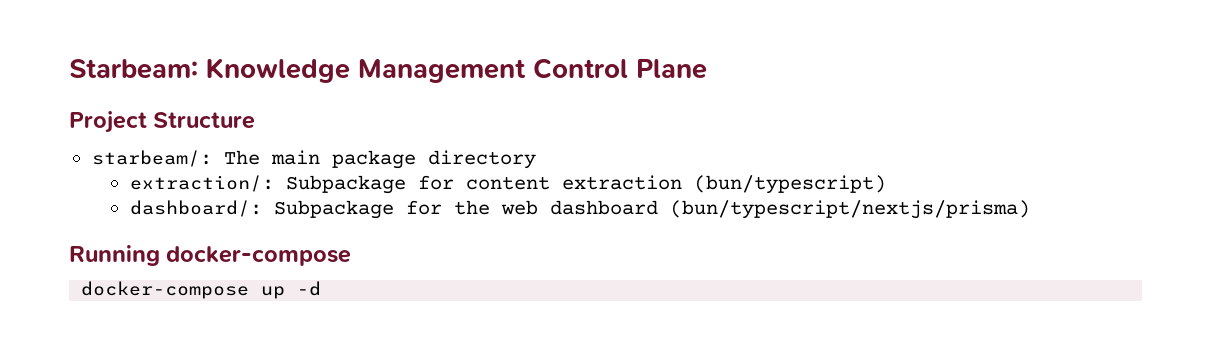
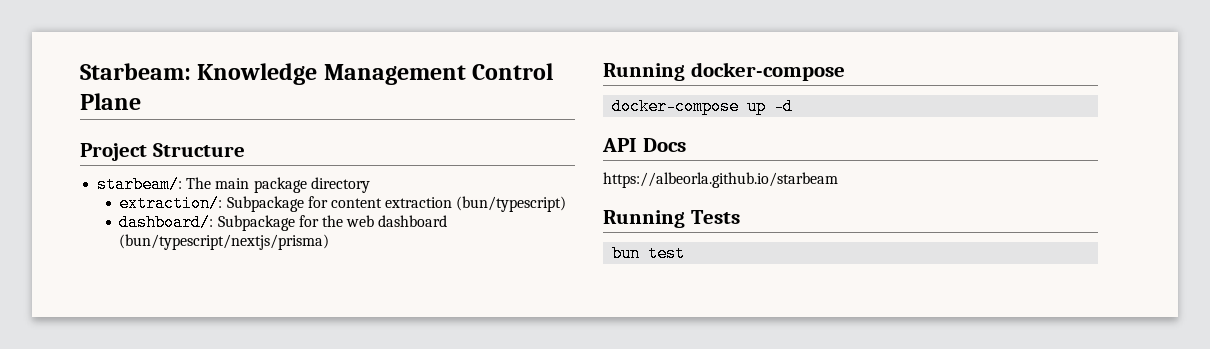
+ API Docs
+ https://albeorla.github.io/starbeam
+ Running Tests
+ bun test

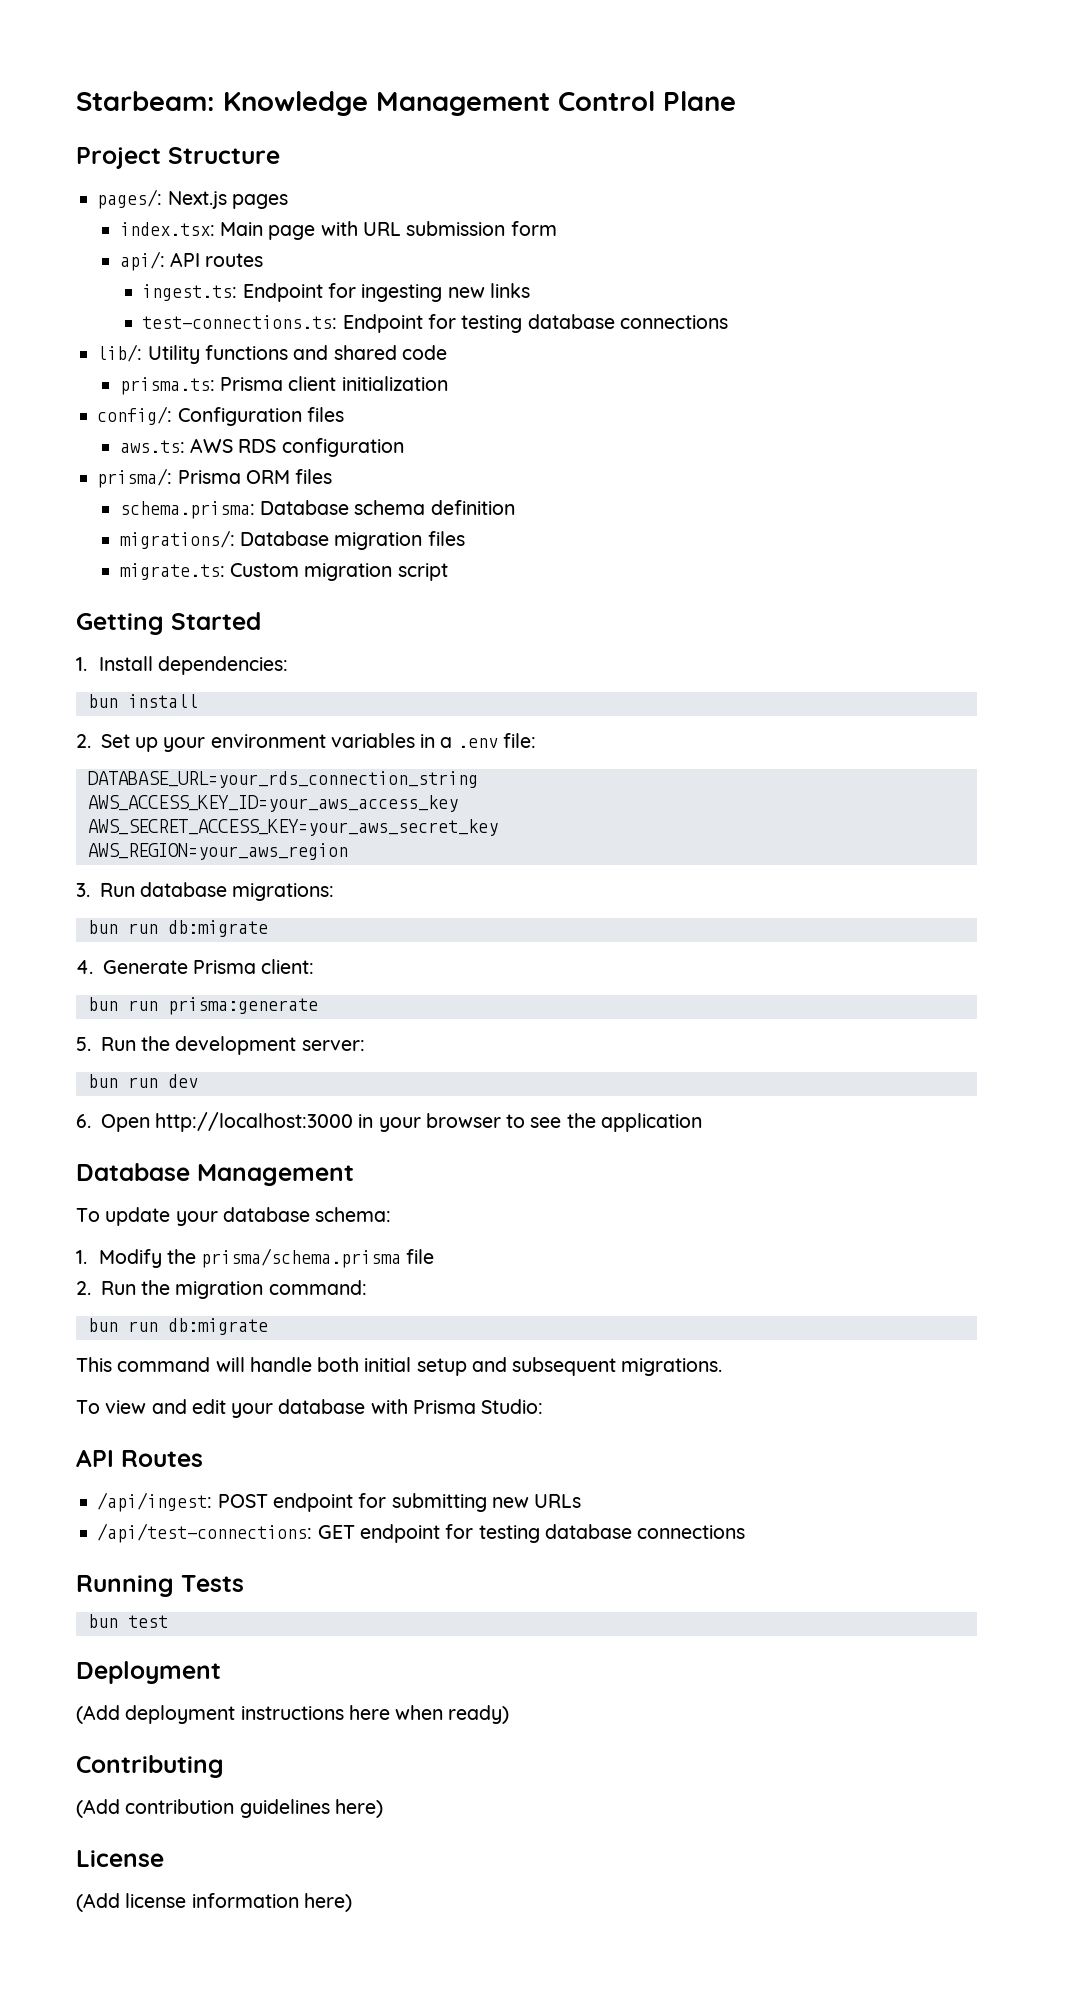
- starbeam/: The main package directory
- extraction/: Subpackage for content extraction (bun/typescript)
- dashboard/: Subpackage for the web dashboard (bun/typescript/nextjs/prisma)
- Running docker-compose
- docker-compose up -d
- API Docs
- https://albeorla.github.io/starbeam
+ pages/: Next.js pages
+ index.tsx: Main page with URL submission form
+ api/: API routes
+ ingest.ts: Endpoint for ingesting new links
+ test-connections.ts: Endpoint for testing database connections
+ lib/: Utility functions and shared code
+ prisma.ts: Prisma client initialization
+ config/: Configuration files
+ aws.ts: AWS RDS configuration
+ prisma/: Prisma ORM files
+ schema.prisma: Database schema definition
+ migrations/: Database migration files
+ migrate.ts: Custom migration script
+ Getting Started
+ 1. Install dependencies:
+ bun install
+ 2. Set up your environment variables in a .env file:
+ DATABASE_URL=your_rds_connection_string
+ AWS_ACCESS_KEY_ID=your_aws_access_key
+ AWS_SECRET_ACCESS_KEY=your_aws_secret_key
+ AWS_REGION=your_aws_region
+ 3. Run database migrations:
+ bun run db:migrate
+ 4. Generate Prisma client:
+ bun run prisma:generate
+ 5. Run the development server:
+ bun run dev
+ 6. Open http://localhost:3000 in your browser to see the application
+ Database Management
+ To update your database schema:
+ 1. Modify the prisma/schema.prisma file
+ 2. Run the migration command:
+ bun run db:migrate
+ This command will handle both initial setup and subsequent migrations.
+ To view and edit your database with Prisma Studio:
+ API Routes
+ /api/ingest: POST endpoint for submitting new URLs
+ /api/test-connections: GET endpoint for testing database connections
  Running Tests
  bun test
+ Deployment
+ (Add deployment instructions here when ready)
+ Contributing
+ (Add contribution guidelines here)
+ License
+ (Add license information here)

